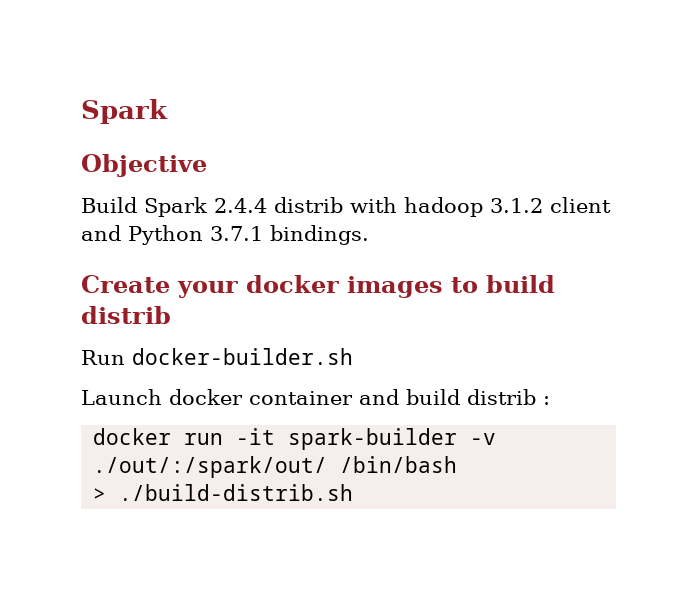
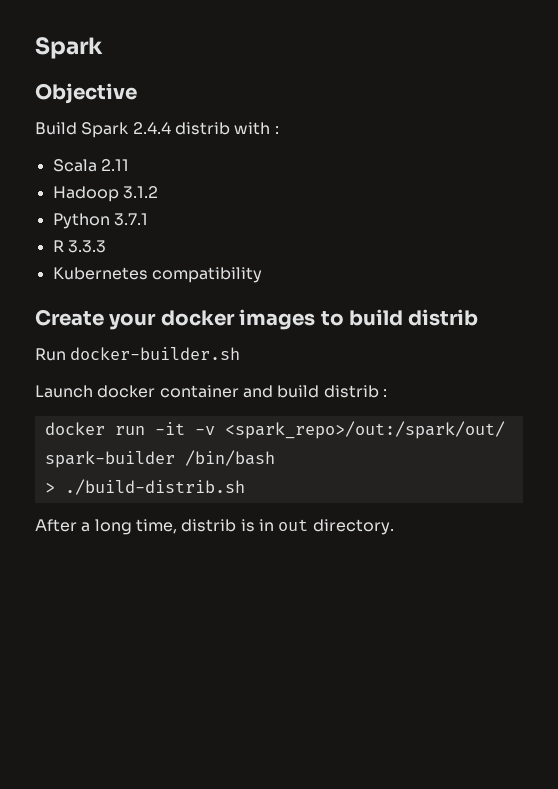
- Build Spark 2.4.4 distrib with hadoop 3.1.2 client and Python 3.7.1 bindings.
+ Build Spark 2.4.4 distrib with :
+ Scala 2.11
+ Hadoop 3.1.2
+ Python 3.7.1
+ R 3.3.3
+ Kubernetes compatibility
- docker run -it spark-builder -v ./out/:/spark/out/ /bin/bash
+ docker run -it -v <spark_repo>/out:/spark/out/ spark-builder /bin/bash
+ After a long time, distrib is in out directory.

